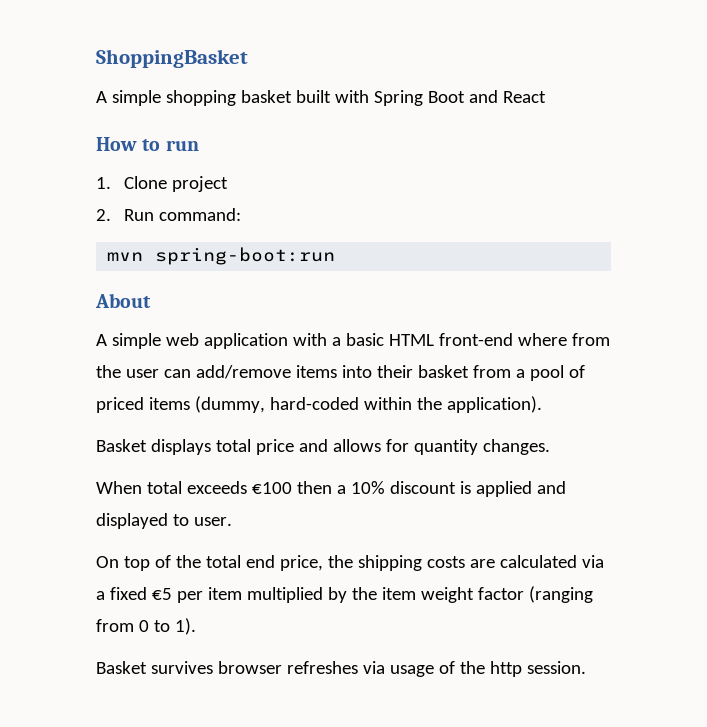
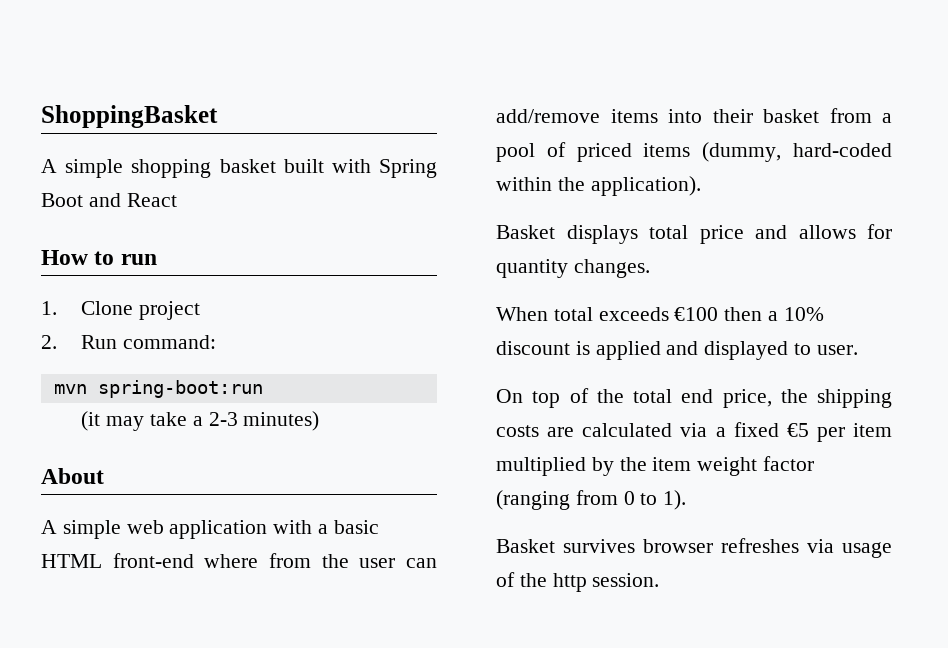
+ (it may take a 2-3 minutes)

